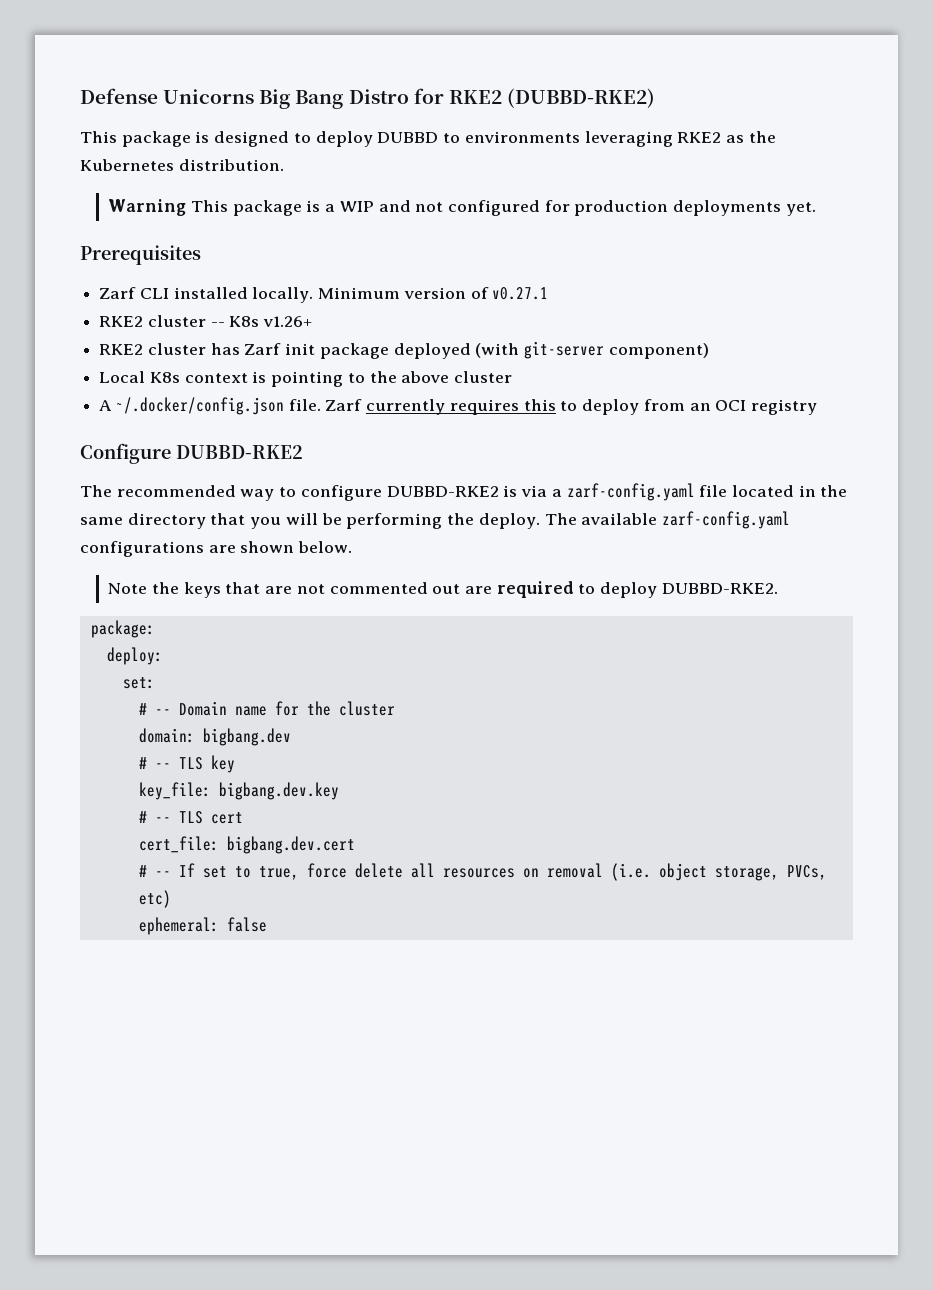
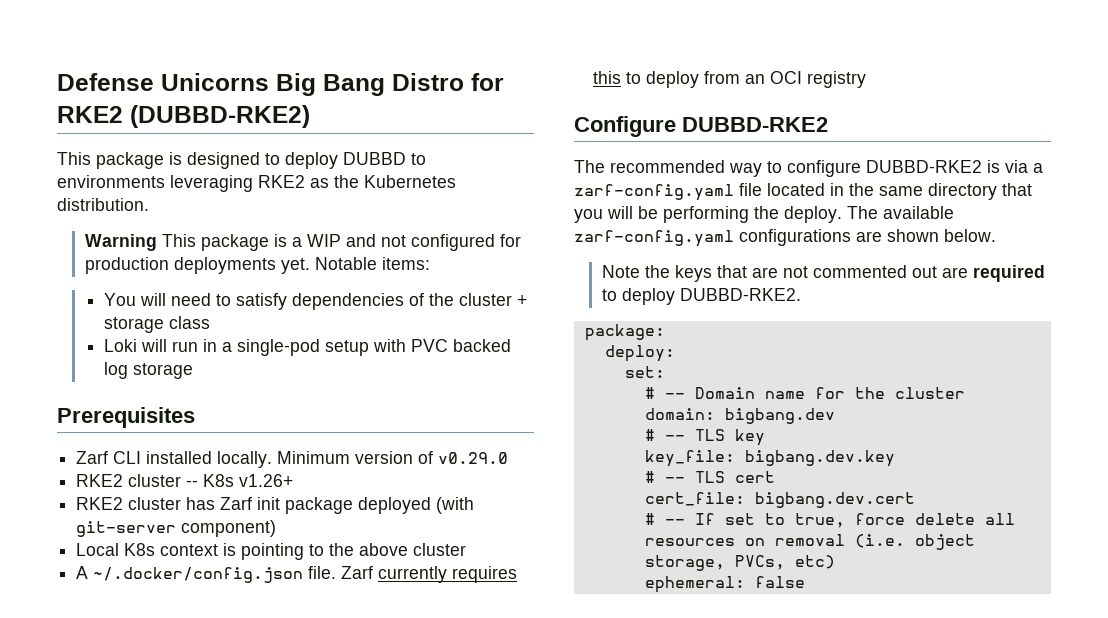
+ Notable items:
+ You will need to satisfy dependencies of the cluster + storage class
+ Loki will run in a single-pod setup with PVC backed log storage
- Minimum version of v0.27.1
+ Minimum version of v0.29.0

